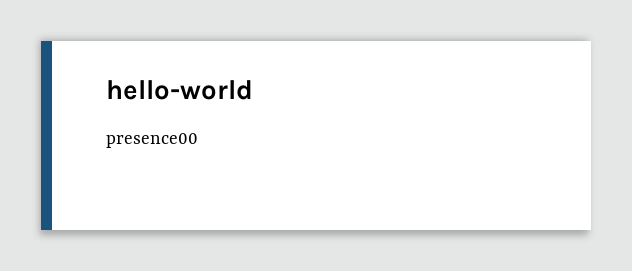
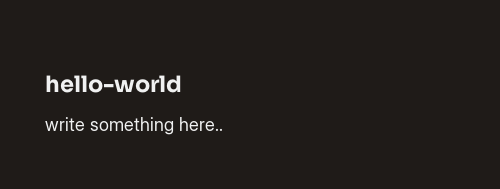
- presence00
+ write something here..

